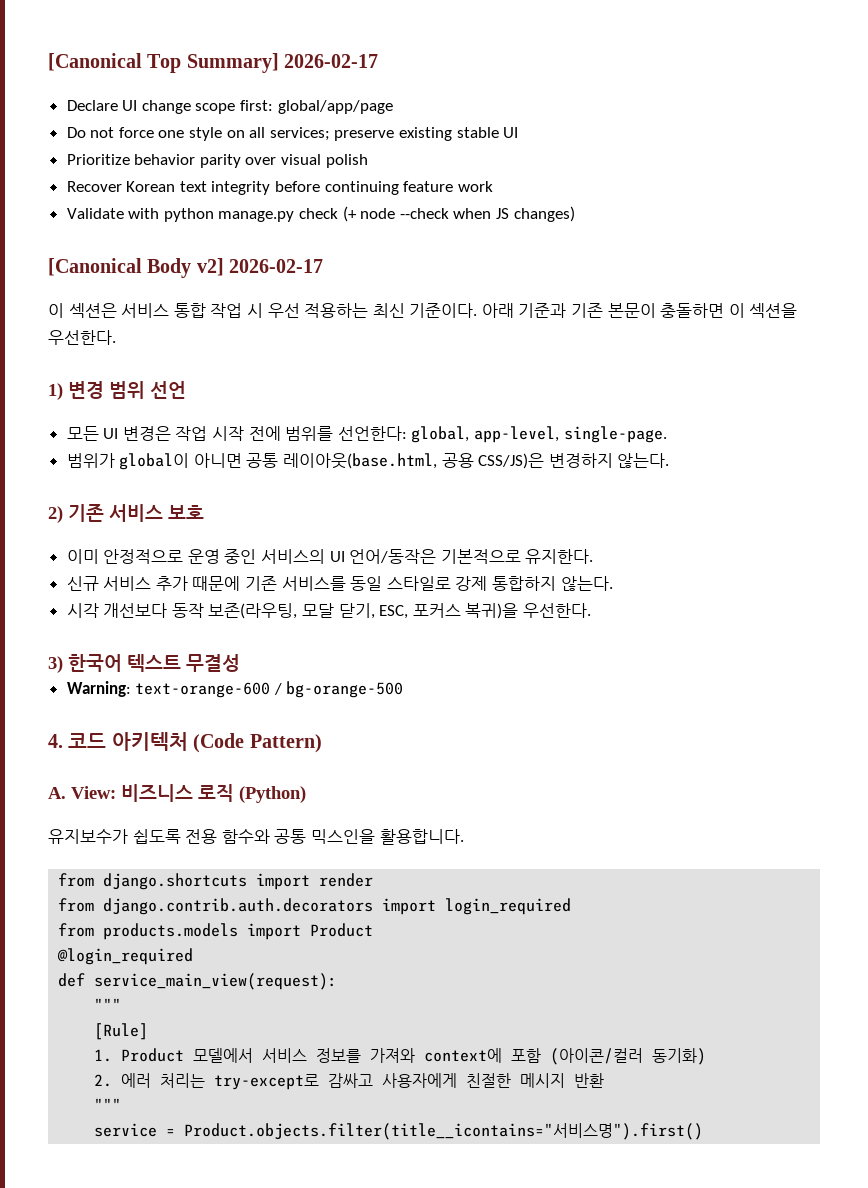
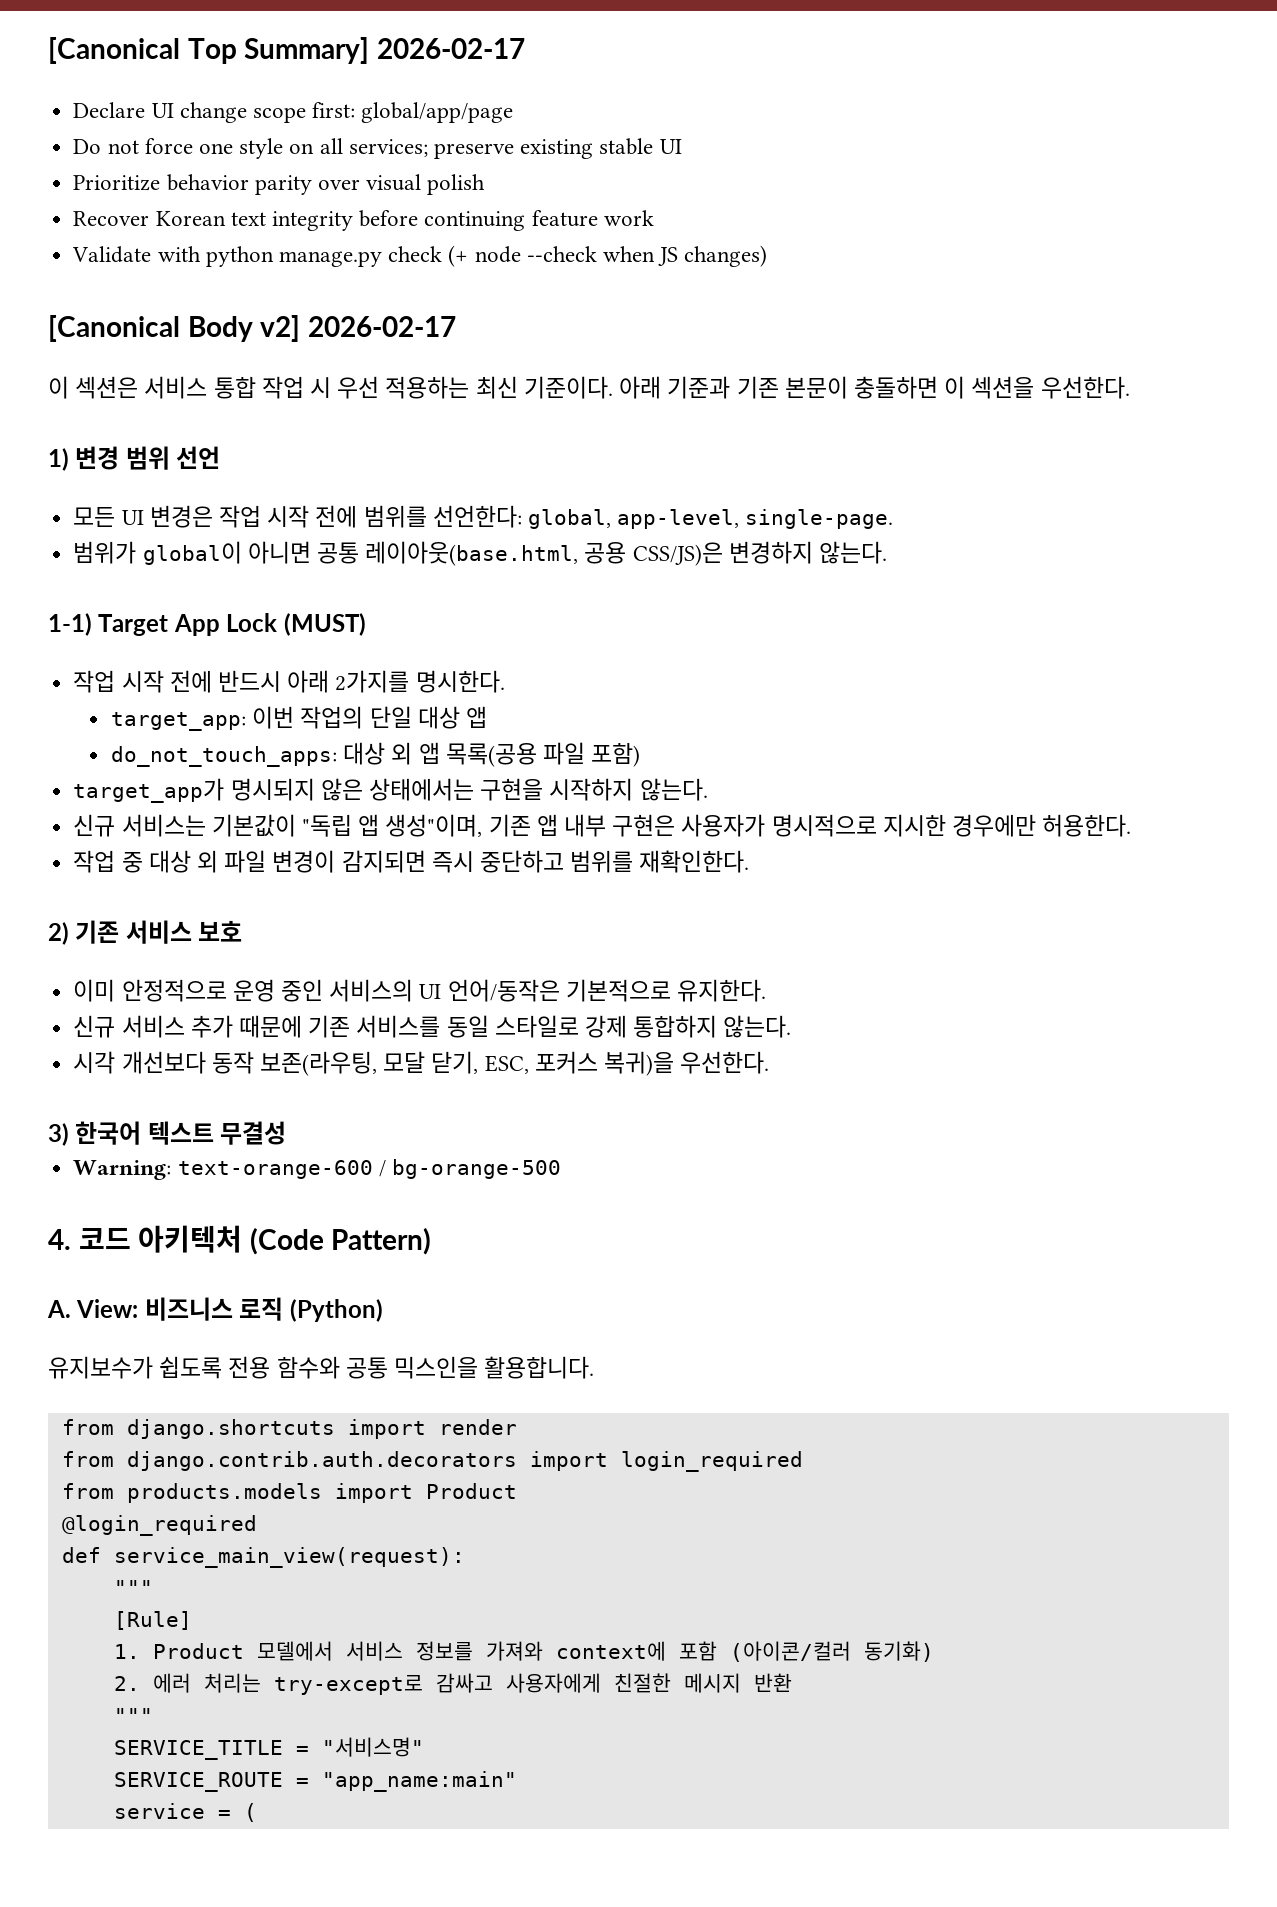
+ 1-1) Target App Lock (MUST)
+ 작업 시작 전에 반드시 아래 2가지를 명시한다.
+ target_app: 이번 작업의 단일 대상 앱
+ do_not_touch_apps: 대상 외 앱 목록(공용 파일 포함)
+ target_app가 명시되지 않은 상태에서는 구현을 시작하지 않는다.
+ 신규 서비스는 기본값이 "독립 앱 생성"이며, 기존 앱 내부 구현은 사용자가 명시적으로 지시한 경우에만 허용한다.
+ 작업 중 대상 외 파일 변경이 감지되면 즉시 중단하고 범위를 재확인한다.
+ SERVICE_TITLE = "서비스명"
+ SERVICE_ROUTE = "app_name:main"
- service = Product.objects.filter(title__icontains="서비스명").first()
+ service = (

